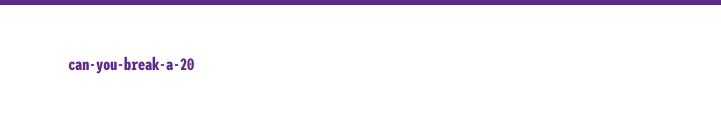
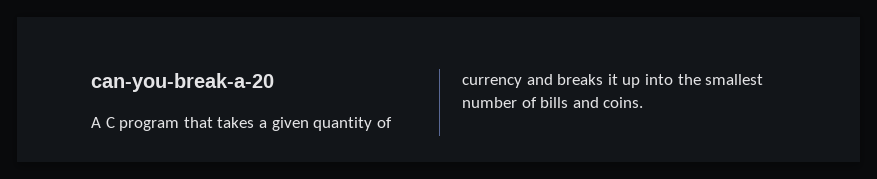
+ A C program that takes a given quantity of currency and breaks it up into the smallest number of bills and coins.

